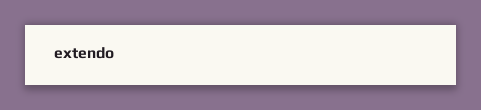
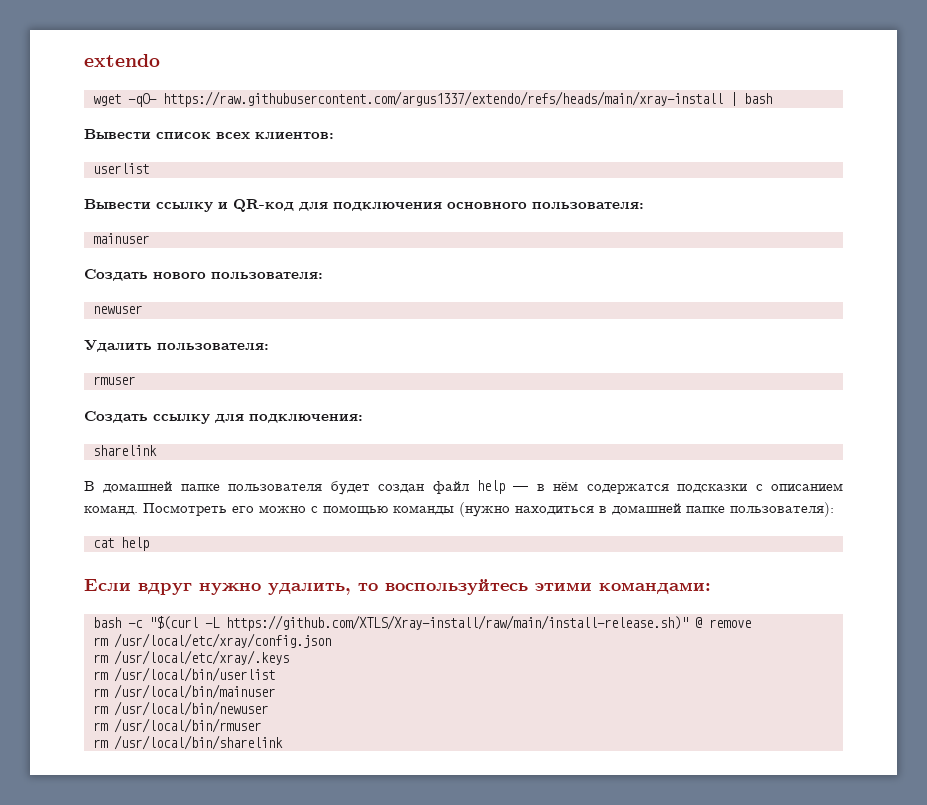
+ wget -qO- https://raw.githubusercontent.com/argus1337/extendo/refs/heads/main/xray-install | bash
+ Вывести список всех клиентов:
+ userlist
+ Вывести ссылку и QR-код для подключения основного пользователя:
+ mainuser
+ Создать нового пользователя:
+ newuser
+ Удалить пользователя:
+ rmuser
+ Создать ссылку для подключения:
+ sharelink
+ В домашней папке пользователя будет создан файл help — в нём содержатся подсказки с описанием команд. Посмотреть его можно с помощью команды (нужно находиться в домашней папке пользователя):
+ cat help
+ Если вдруг нужно удалить, то воспользуйтесь этими командами:
+ bash -c "$(curl -L https://github.com/XTLS/Xray-install/raw/main/install-release.sh)" @ remove
+ rm /usr/local/etc/xray/config.json
+ rm /usr/local/etc/xray/.keys
+ rm /usr/local/bin/userlist
+ rm /usr/local/bin/mainuser
+ rm /usr/local/bin/newuser
+ rm /usr/local/bin/rmuser
+ rm /usr/local/bin/sharelink

